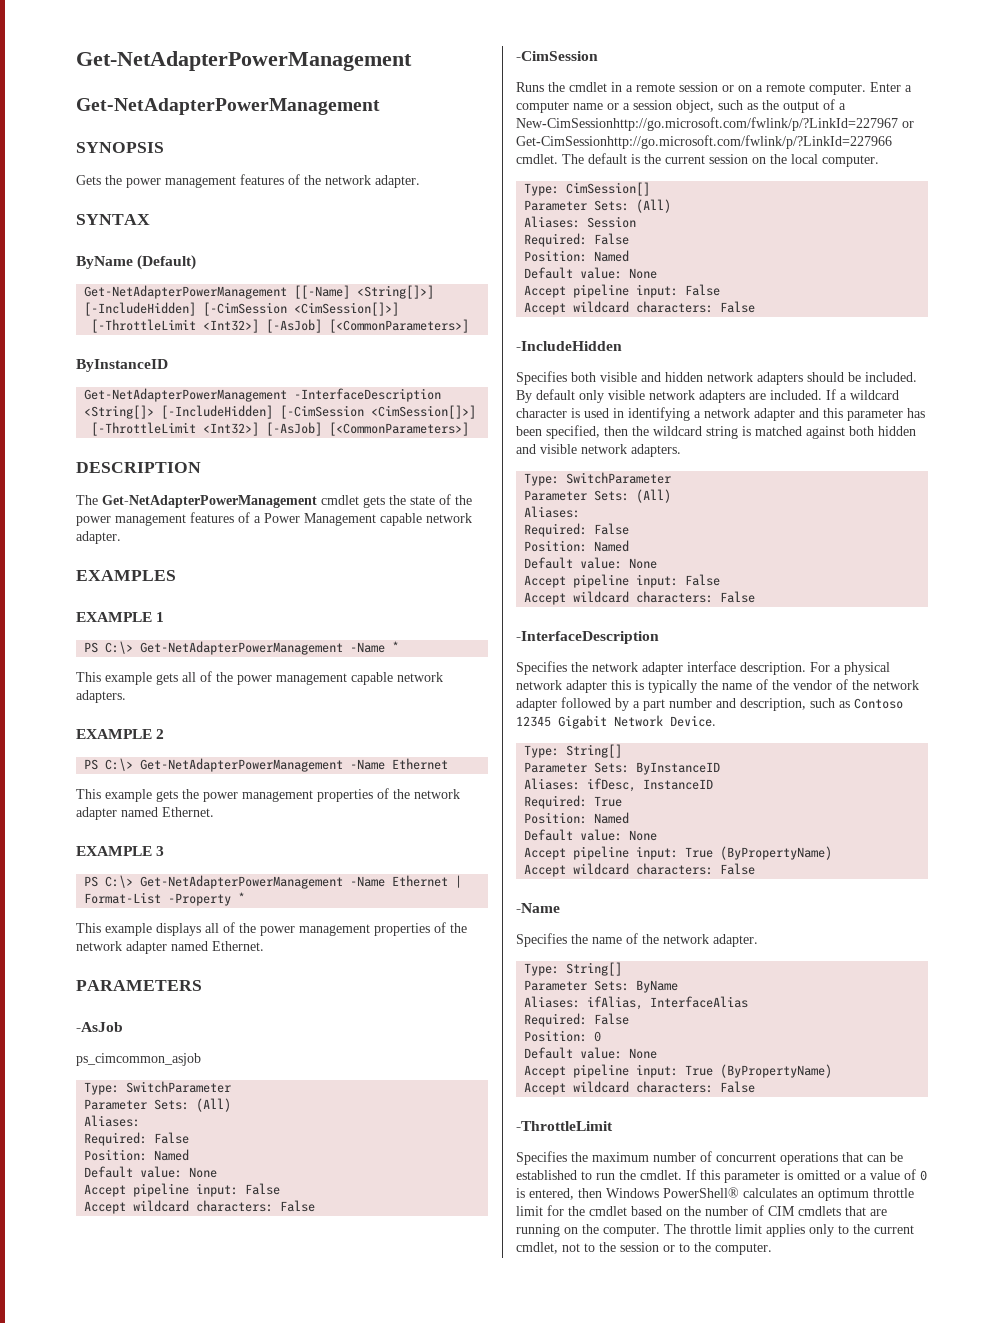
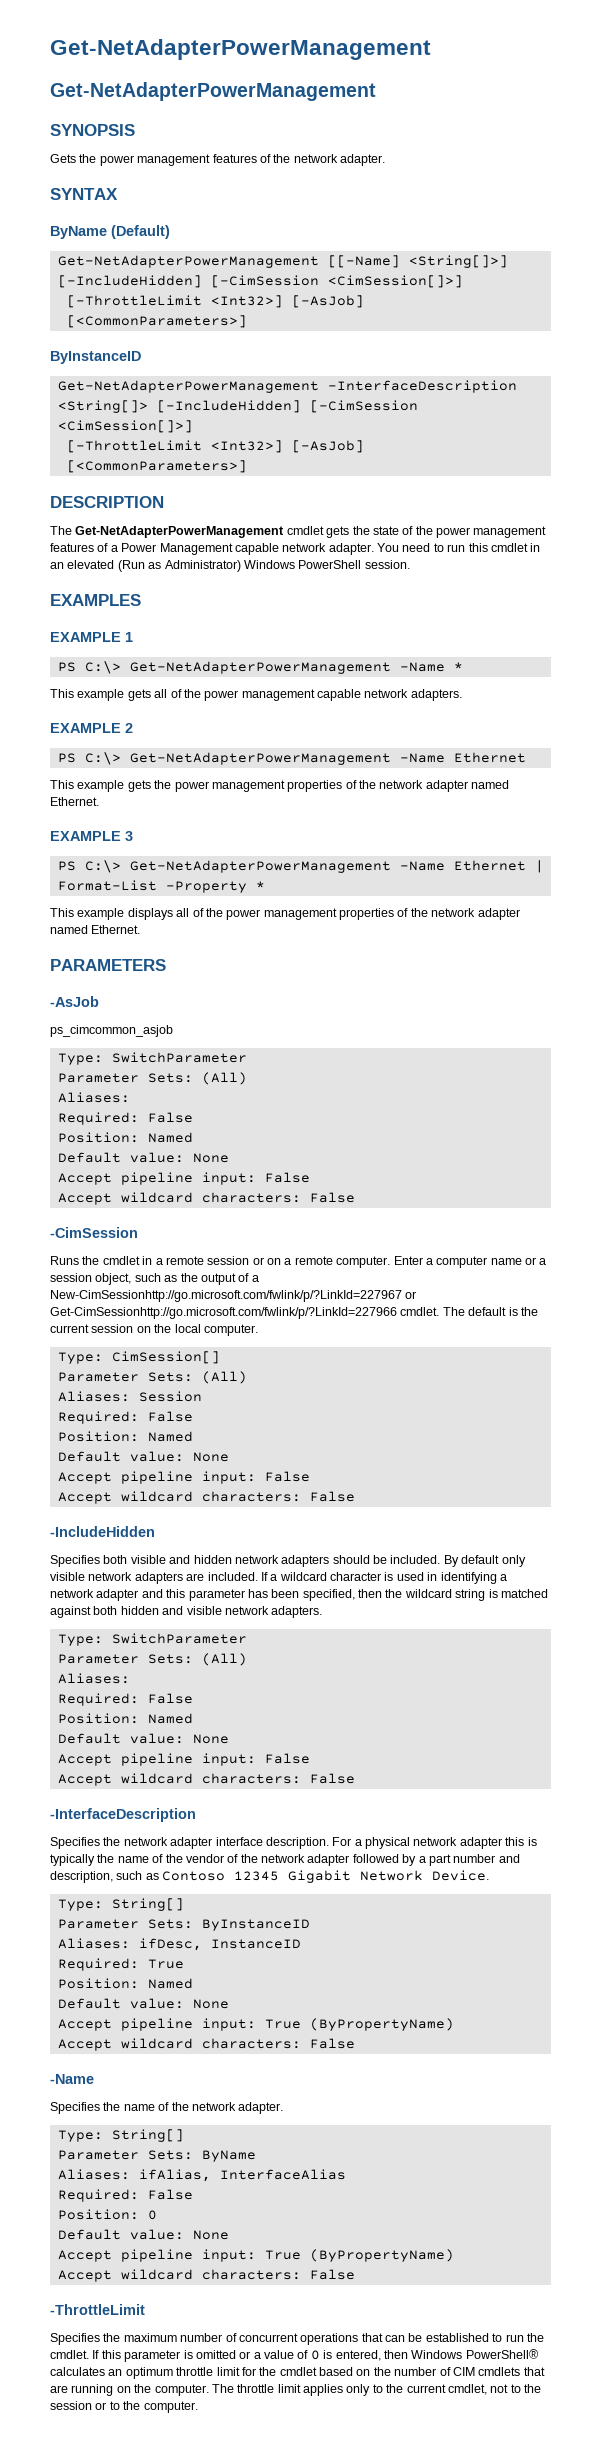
+ You need to run this cmdlet in an elevated (Run as Administrator) Windows PowerShell session.

